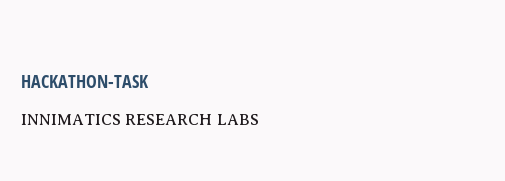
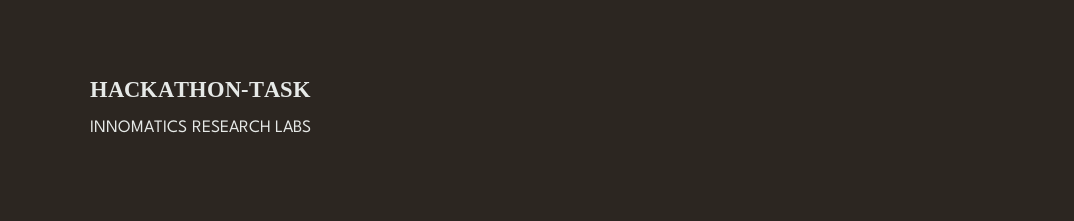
- INNIMATICS RESEARCH LABS
+ INNOMATICS RESEARCH LABS

